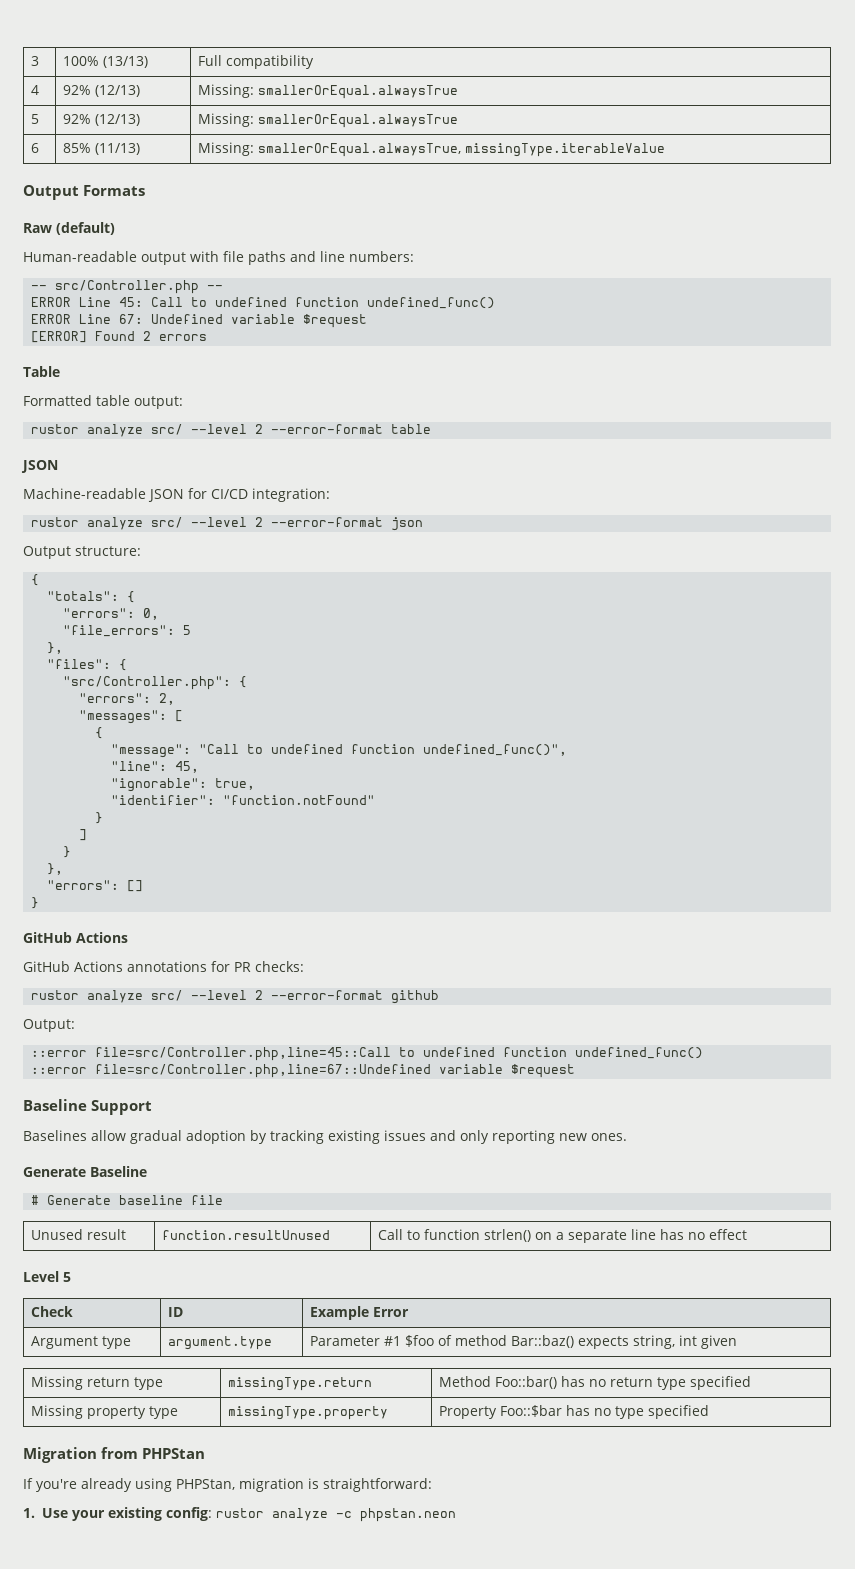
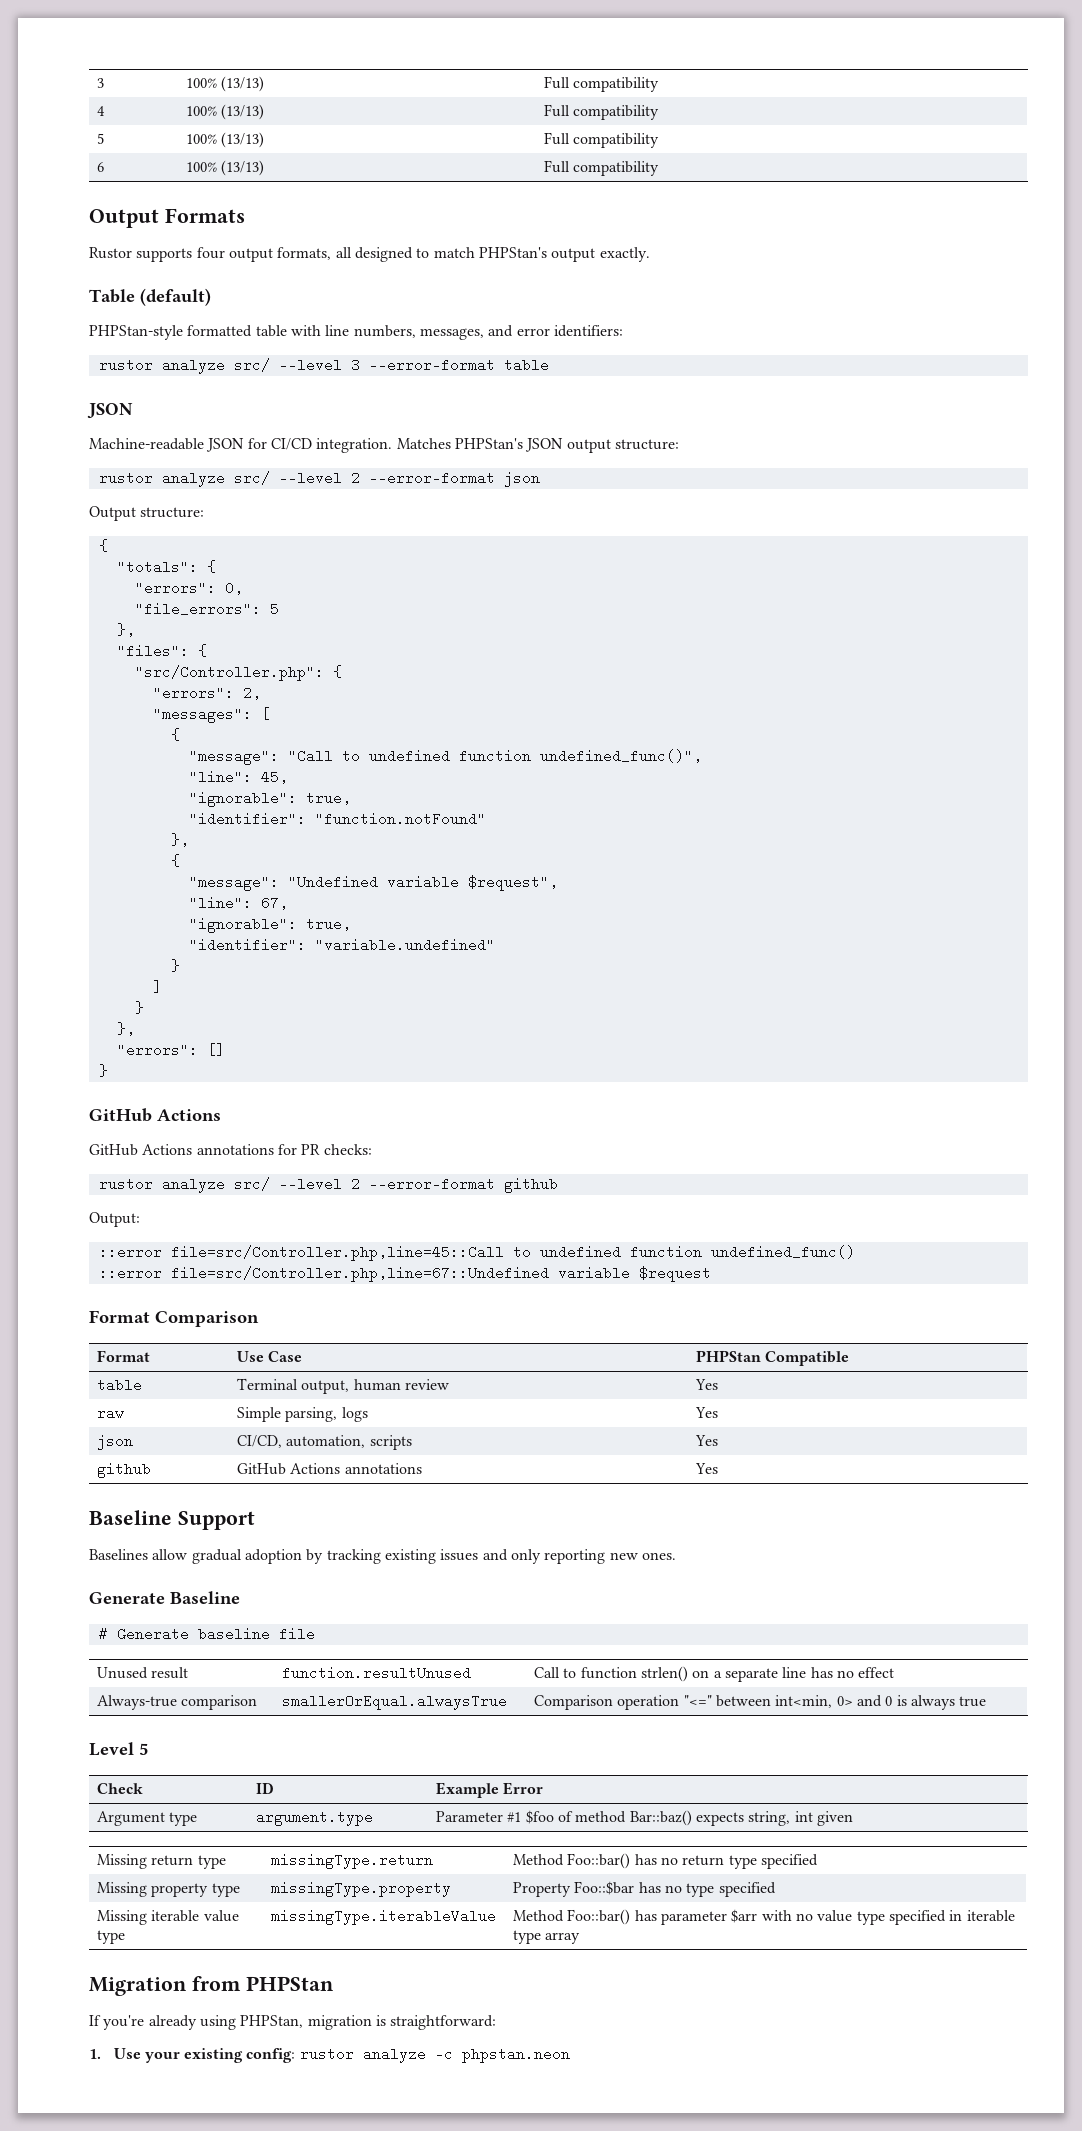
- 4 | 92% (12/13) | Missing: smallerOrEqual.alwaysTrue
- 5 | 92% (12/13) | Missing: smallerOrEqual.alwaysTrue
- 6 | 85% (11/13) | Missing: smallerOrEqual.alwaysTrue, missingType.iterableValue
+ 4 | 100% (13/13) | Full compatibility
+ 5 | 100% (13/13) | Full compatibility
+ 6 | 100% (13/13) | Full compatibility
  Output Formats
- Raw (default)
- Human-readable output with file paths and line numbers:
- -- src/Controller.php --
- ERROR Line 45: Call to undefined function undefined_func()
- ERROR Line 67: Undefined variable $request
- [ERROR] Found 2 errors
- Table
- Formatted table output:
- rustor analyze src/ --level 2 --error-format table
+ Rustor supports four output formats, all designed to match PHPStan's output exactly.
+ Table (default)
+ PHPStan-style formatted table with line numbers, messages, and error identifiers:
+ rustor analyze src/ --level 3 --error-format table
- Machine-readable JSON for CI/CD integration:
+ Machine-readable JSON for CI/CD integration. Matches PHPStan's JSON output structure:
  "identifier": "function.notFound"
+ },
+ {
+ "message": "Undefined variable $request",
+ "line": 67,
+ "ignorable": true,
+ "identifier": "variable.undefined"
+ Format Comparison
+ Format | Use Case | PHPStan Compatible
+ table | Terminal output, human review | Yes
+ raw | Simple parsing, logs | Yes
+ json | CI/CD, automation, scripts | Yes
+ github | GitHub Actions annotations | Yes
+ Always-true comparison | smallerOrEqual.alwaysTrue | Comparison operation "<=" between int<min, 0> and 0 is always true
+ Missing iterable value type | missingType.iterableValue | Method Foo::bar() has parameter $arr with no value type specified in iterable type array

